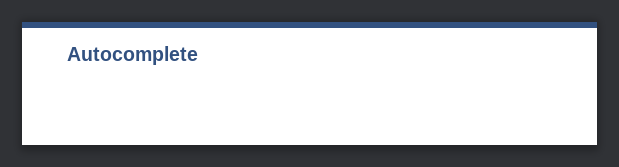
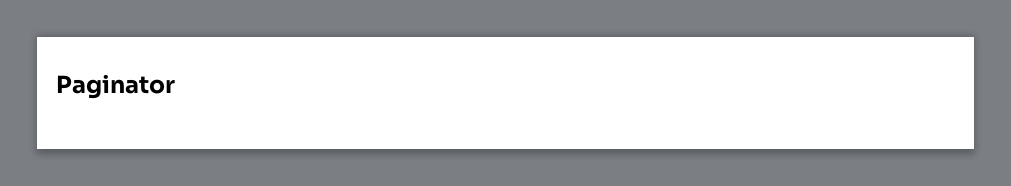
- Autocomplete
+ Paginator

